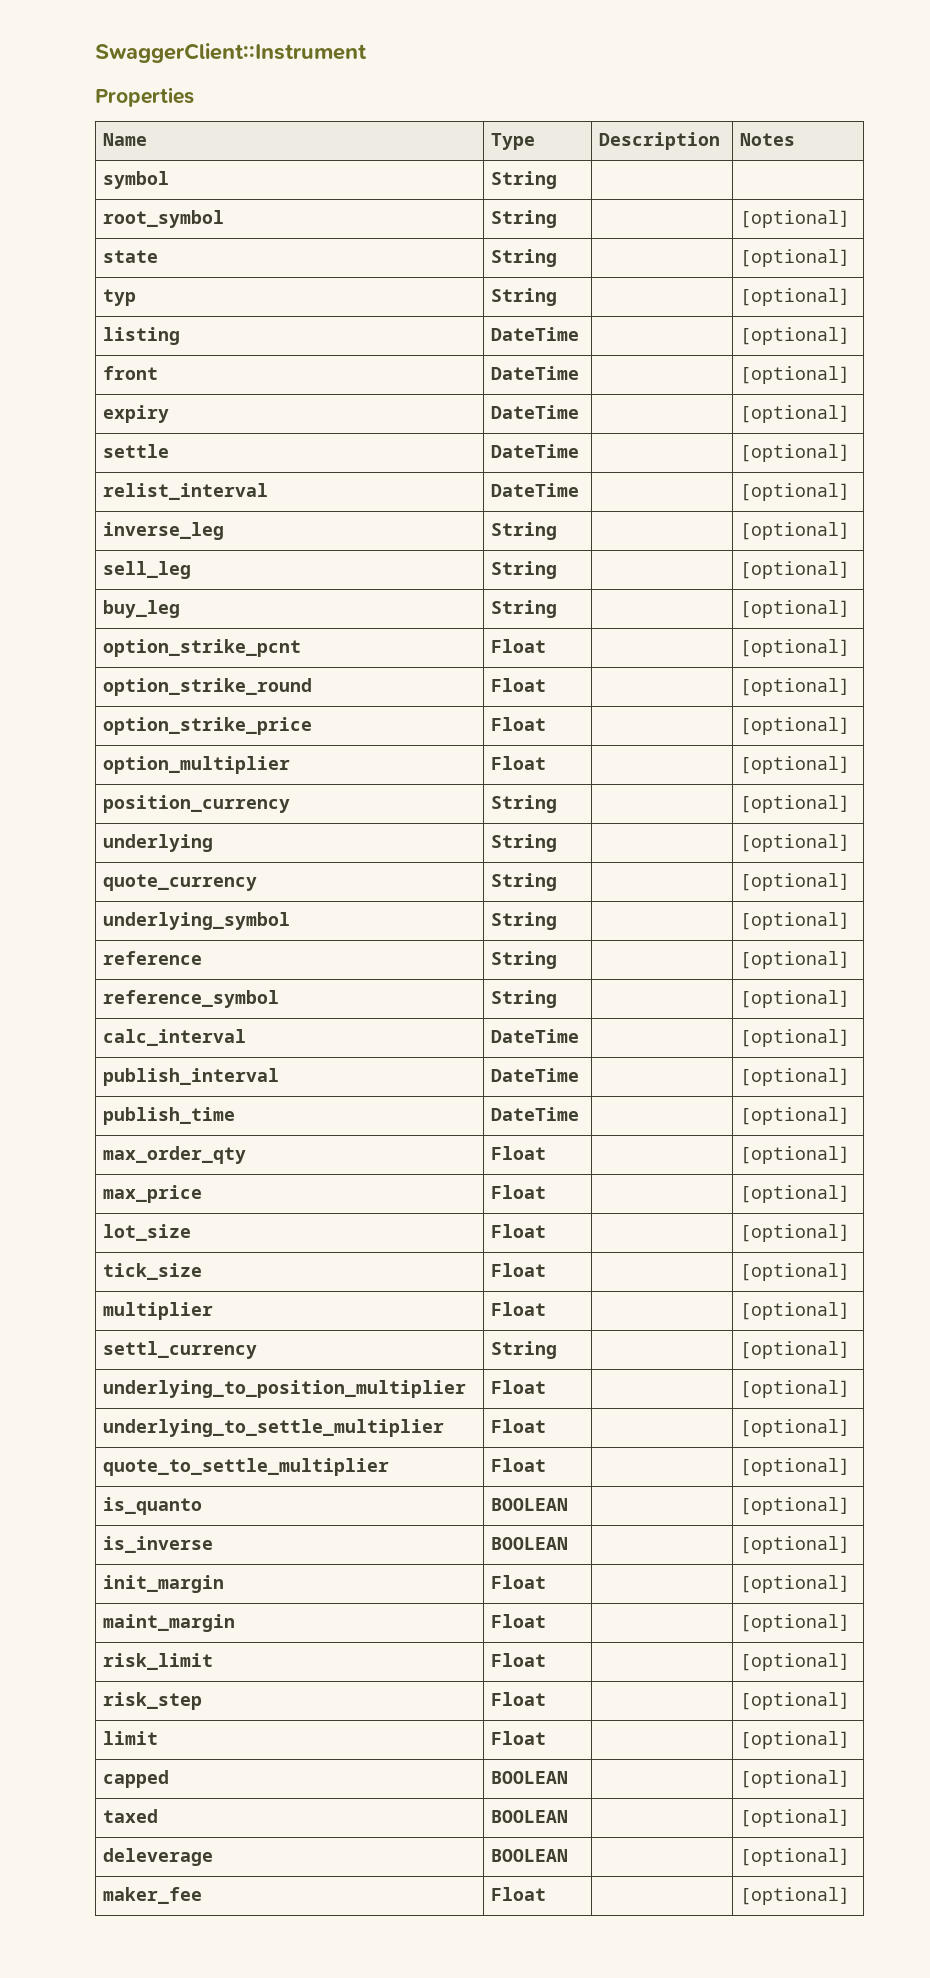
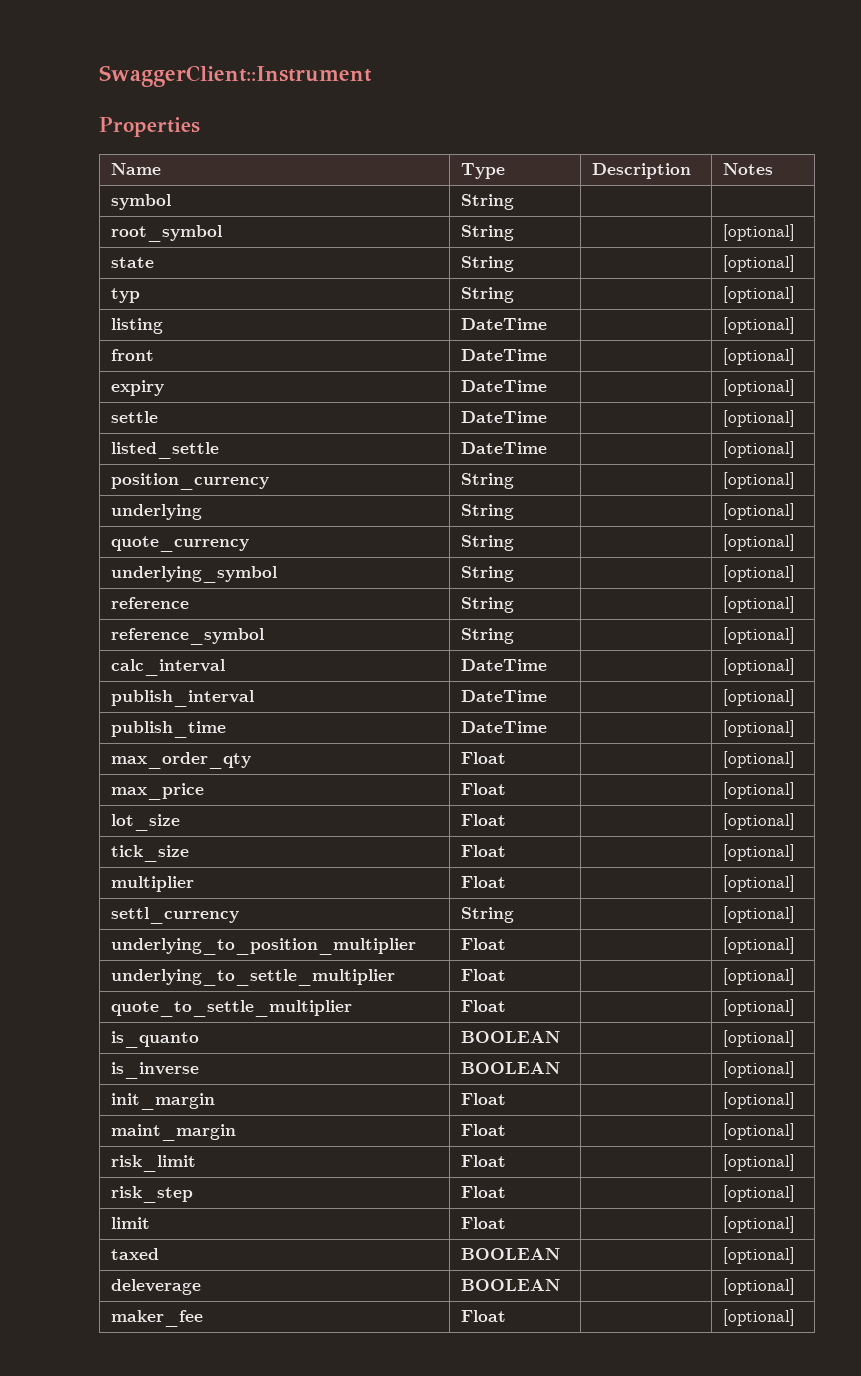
- relist_interval | DateTime | | [optional]
- inverse_leg | String | | [optional]
- sell_leg | String | | [optional]
- buy_leg | String | | [optional]
- option_strike_pcnt | Float | | [optional]
- option_strike_round | Float | | [optional]
- option_strike_price | Float | | [optional]
- option_multiplier | Float | | [optional]
+ listed_settle | DateTime | | [optional]
- capped | BOOLEAN | | [optional]

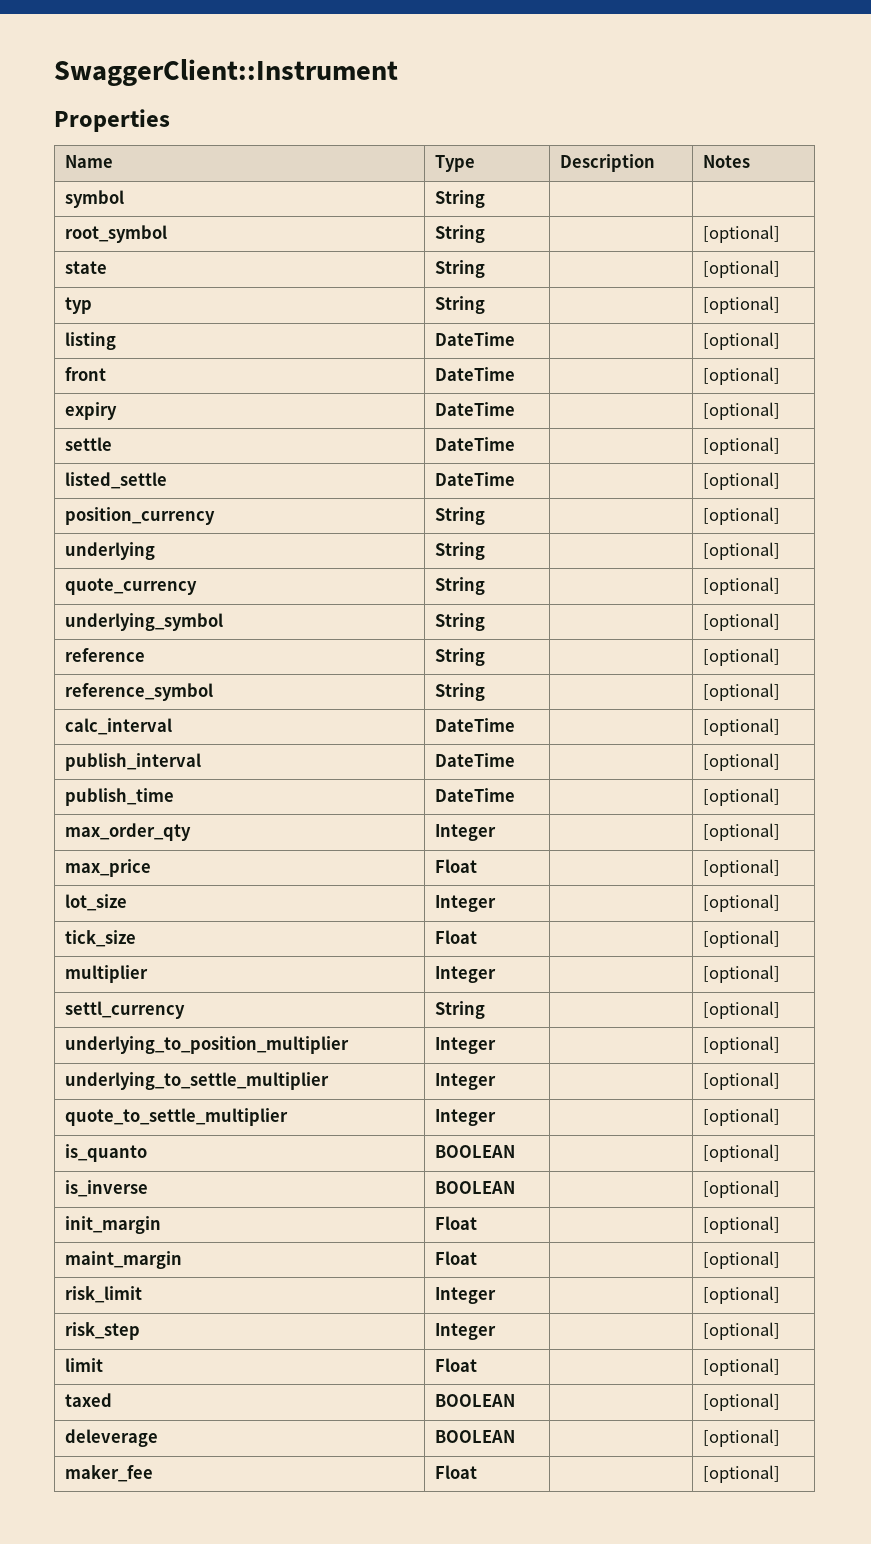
- max_order_qty | Float | | [optional]
+ max_order_qty | Integer | | [optional]
- lot_size | Float | | [optional]
+ lot_size | Integer | | [optional]
- multiplier | Float | | [optional]
+ multiplier | Integer | | [optional]
- underlying_to_position_multiplier | Float | | [optional]
+ underlying_to_position_multiplier | Integer | | [optional]
- underlying_to_settle_multiplier | Float | | [optional]
+ underlying_to_settle_multiplier | Integer | | [optional]
- quote_to_settle_multiplier | Float | | [optional]
+ quote_to_settle_multiplier | Integer | | [optional]
- risk_limit | Float | | [optional]
+ risk_limit | Integer | | [optional]
- risk_step | Float | | [optional]
+ risk_step | Integer | | [optional]

